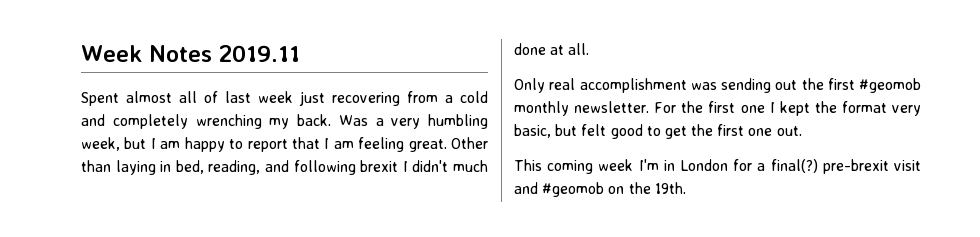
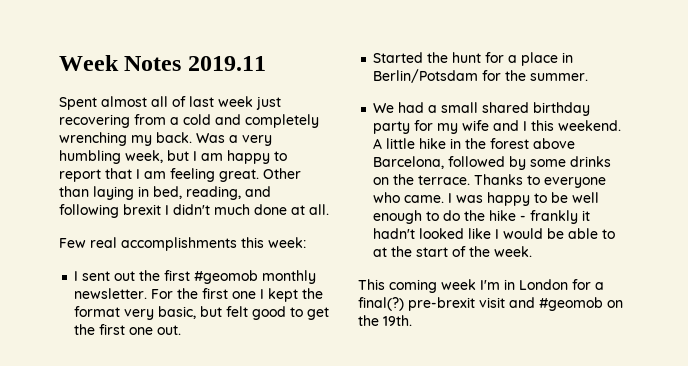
- Only real accomplishment was sending out the first #geomob monthly newsletter.
+ Few real accomplishments this week:
+ I sent out the first #geomob monthly newsletter.
+ Started the hunt for a place in Berlin/Potsdam for the summer.
+ We had a small shared birthday party for my wife and I this weekend. A little hike in the forest above Barcelona, followed by some drinks on the terrace. Thanks to everyone who came. I was happy to be well enough to do the hike - frankly it hadn't looked like I would be able to at the start of the week.

